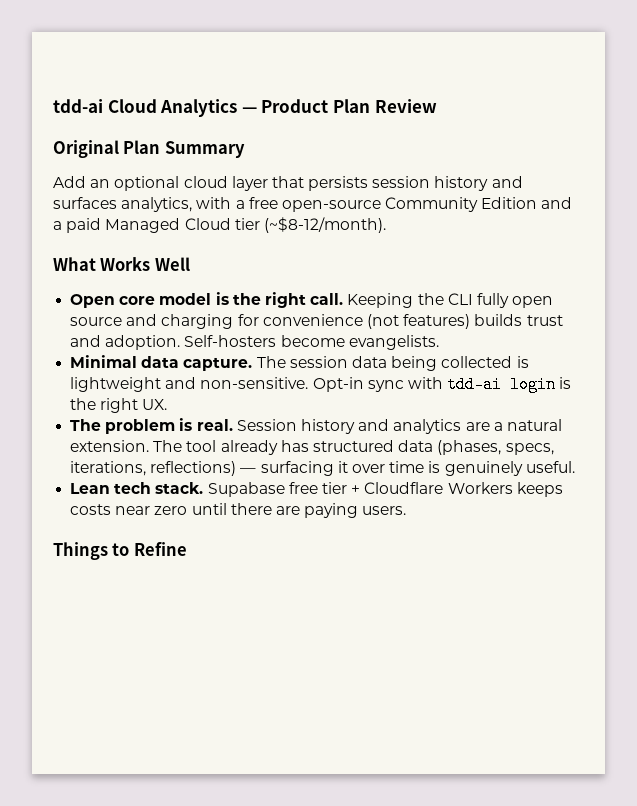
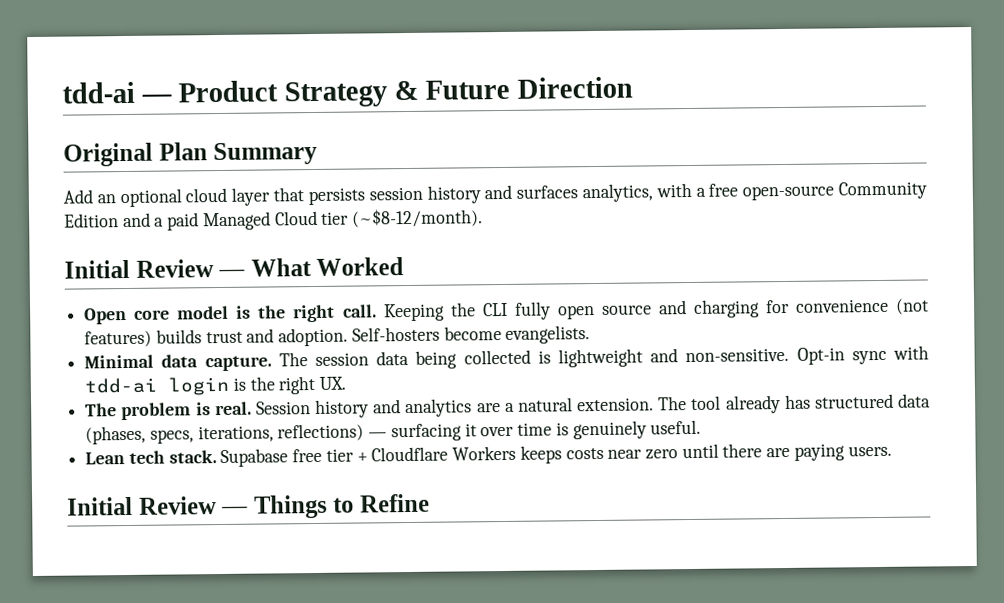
- tdd-ai Cloud Analytics — Product Plan Review
+ tdd-ai — Product Strategy & Future Direction
- What Works Well
+ Initial Review — What Worked
- Things to Refine
+ Initial Review — Things to Refine

